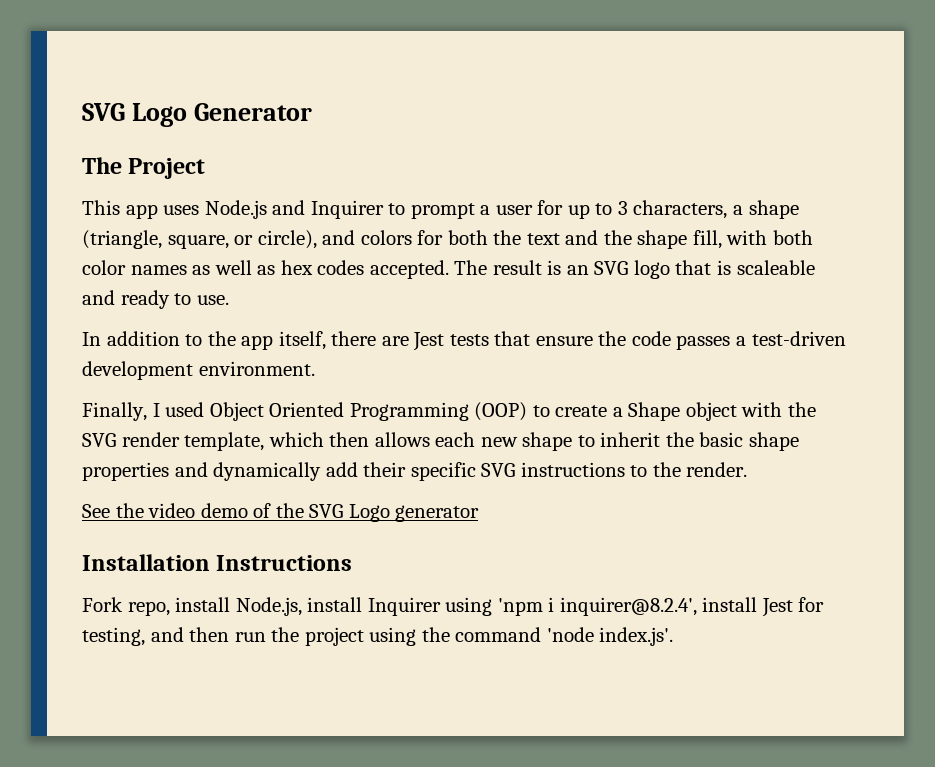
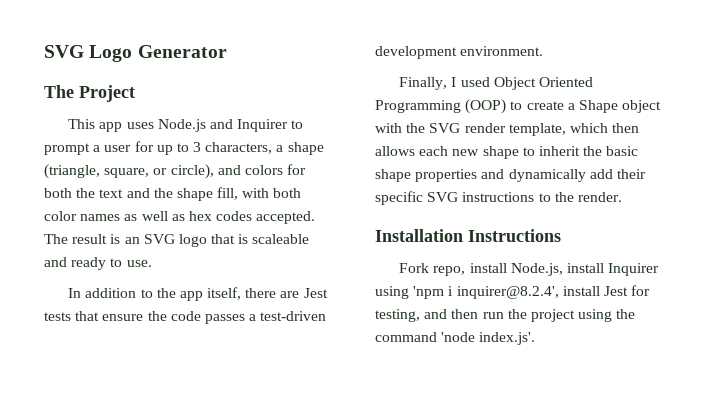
- See the video demo of the SVG Logo generator

